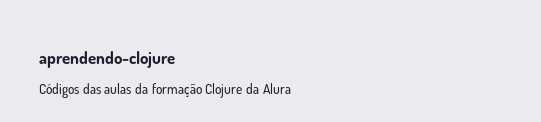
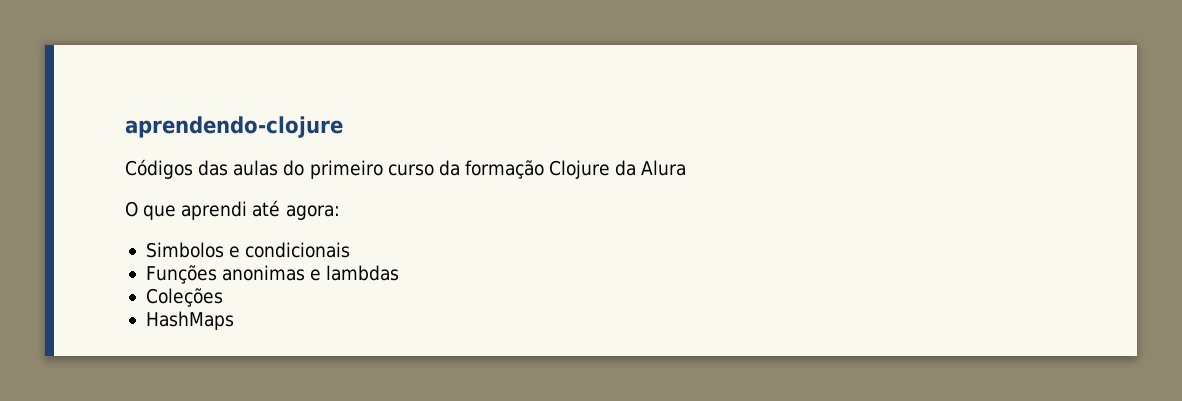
- Códigos das aulas da formação Clojure da Alura
+ Códigos das aulas do primeiro curso da formação Clojure da Alura
+ O que aprendi até agora:
+ Simbolos e condicionais
+ Funções anonimas e lambdas
+ Coleções
+ HashMaps

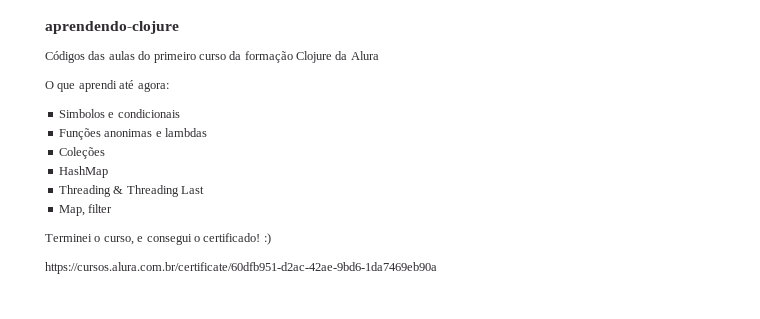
- HashMaps
+ HashMap
+ Threading & Threading Last
+ Map, filter
+ Terminei o curso, e consegui o certificado! :)
+ https://cursos.alura.com.br/certificate/60dfb951-d2ac-42ae-9bd6-1da7469eb90a

